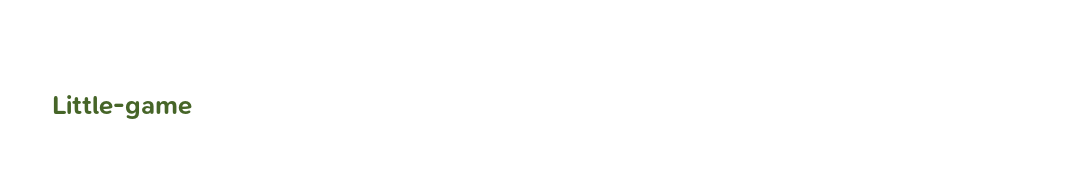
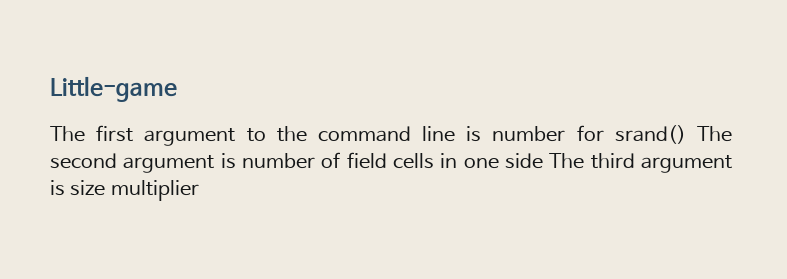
+ The first argument to the command line is number for srand() The second argument is number of field cells in one side The third argument is size multiplier

